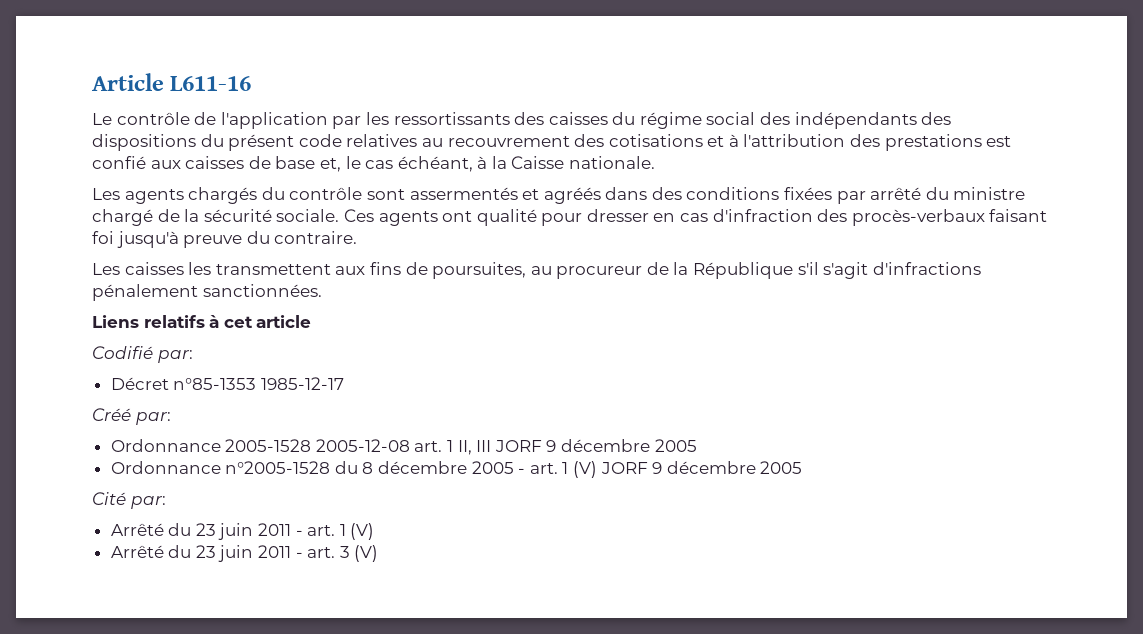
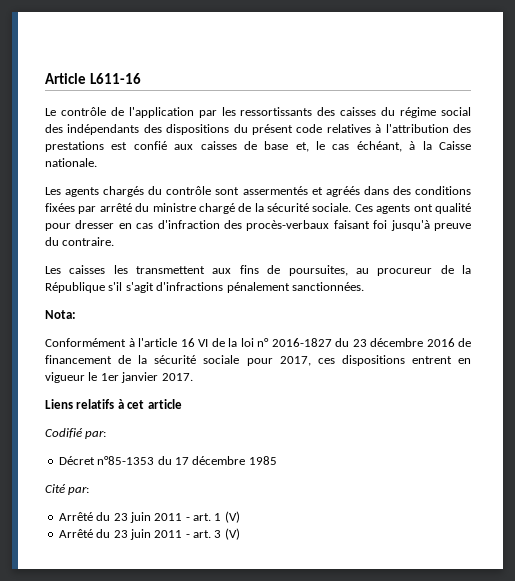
- Le contrôle de l'application par les ressortissants des caisses du régime social des indépendants des dispositions du présent code relatives au recouvrement des cotisations et à l'attribution des prestations est confié aux caisses de base et, le cas échéant, à la Caisse nationale.
+ Le contrôle de l'application par les ressortissants des caisses du régime social des indépendants des dispositions du présent code relatives à l'attribution des prestations est confié aux caisses de base et, le cas échéant, à la Caisse nationale.
+ Nota:
+ Conformément à l'article 16 VI de la loi n° 2016-1827 du 23 décembre 2016 de financement de la sécurité sociale pour 2017, ces dispositions entrent en vigueur le 1er janvier 2017.
- Décret n°85-1353 1985-12-17
- Créé par:
- Ordonnance 2005-1528 2005-12-08 art. 1 II, III JORF 9 décembre 2005
- Ordonnance n°2005-1528 du 8 décembre 2005 - art. 1 (V) JORF 9 décembre 2005
+ Décret n°85-1353 du 17 décembre 1985

